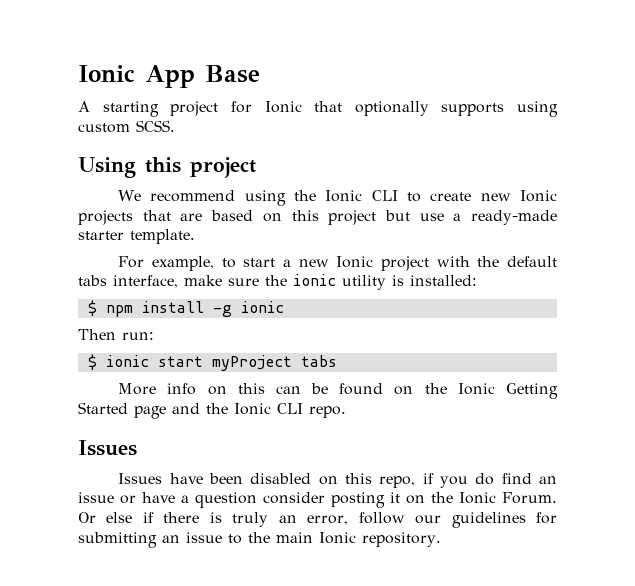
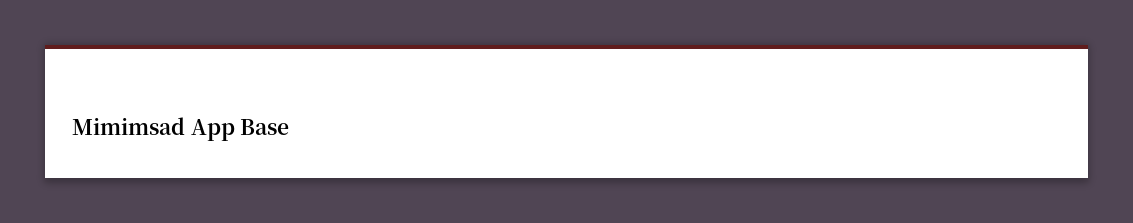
- Ionic App Base
+ Mimimsad App Base
- A starting project for Ionic that optionally supports using custom SCSS.
- Using this project
- We recommend using the Ionic CLI to create new Ionic projects that are based on this project but use a ready-made starter template.
- For example, to start a new Ionic project with the default tabs interface, make sure the ionic utility is installed:
- $ npm install -g ionic
- Then run:
- $ ionic start myProject tabs
- More info on this can be found on the Ionic Getting Started page and the Ionic CLI repo.
- Issues
- Issues have been disabled on this repo, if you do find an issue or have a question consider posting it on the Ionic Forum. Or else if there is truly an error, follow our guidelines for submitting an issue to the main Ionic repository.

